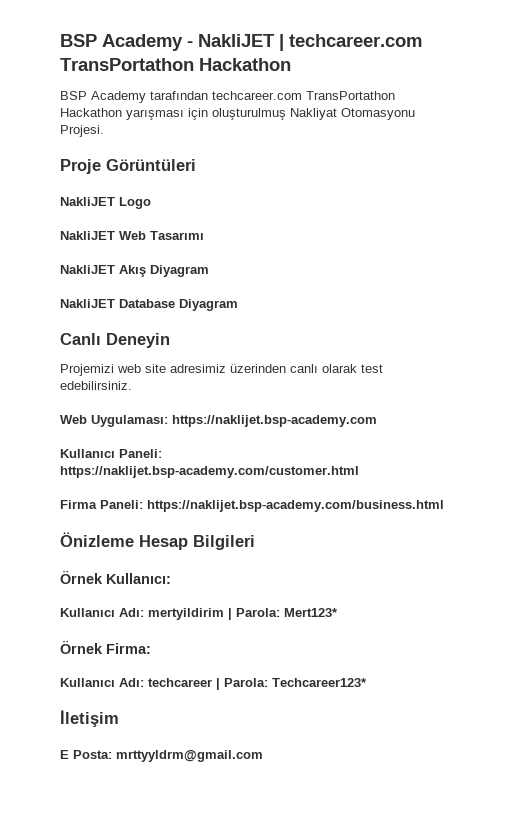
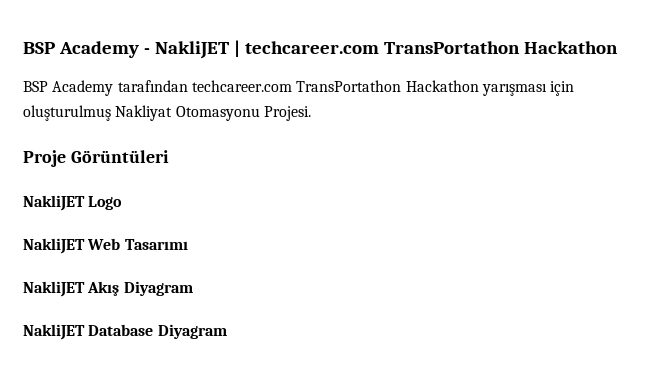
- Canlı Deneyin
- Projemizi web site adresimiz üzerinden canlı olarak test edebilirsiniz.
- Web Uygulaması: https://naklijet.bsp-academy.com
- Kullanıcı Paneli: https://naklijet.bsp-academy.com/customer.html
- Firma Paneli: https://naklijet.bsp-academy.com/business.html
- Önizleme Hesap Bilgileri
- Örnek Kullanıcı:
- Kullanıcı Adı: mertyildirim | Parola: Mert123*
- Örnek Firma:
- Kullanıcı Adı: techcareer | Parola: Techcareer123*
- İletişim
- E Posta: mrttyyldrm@gmail.com

